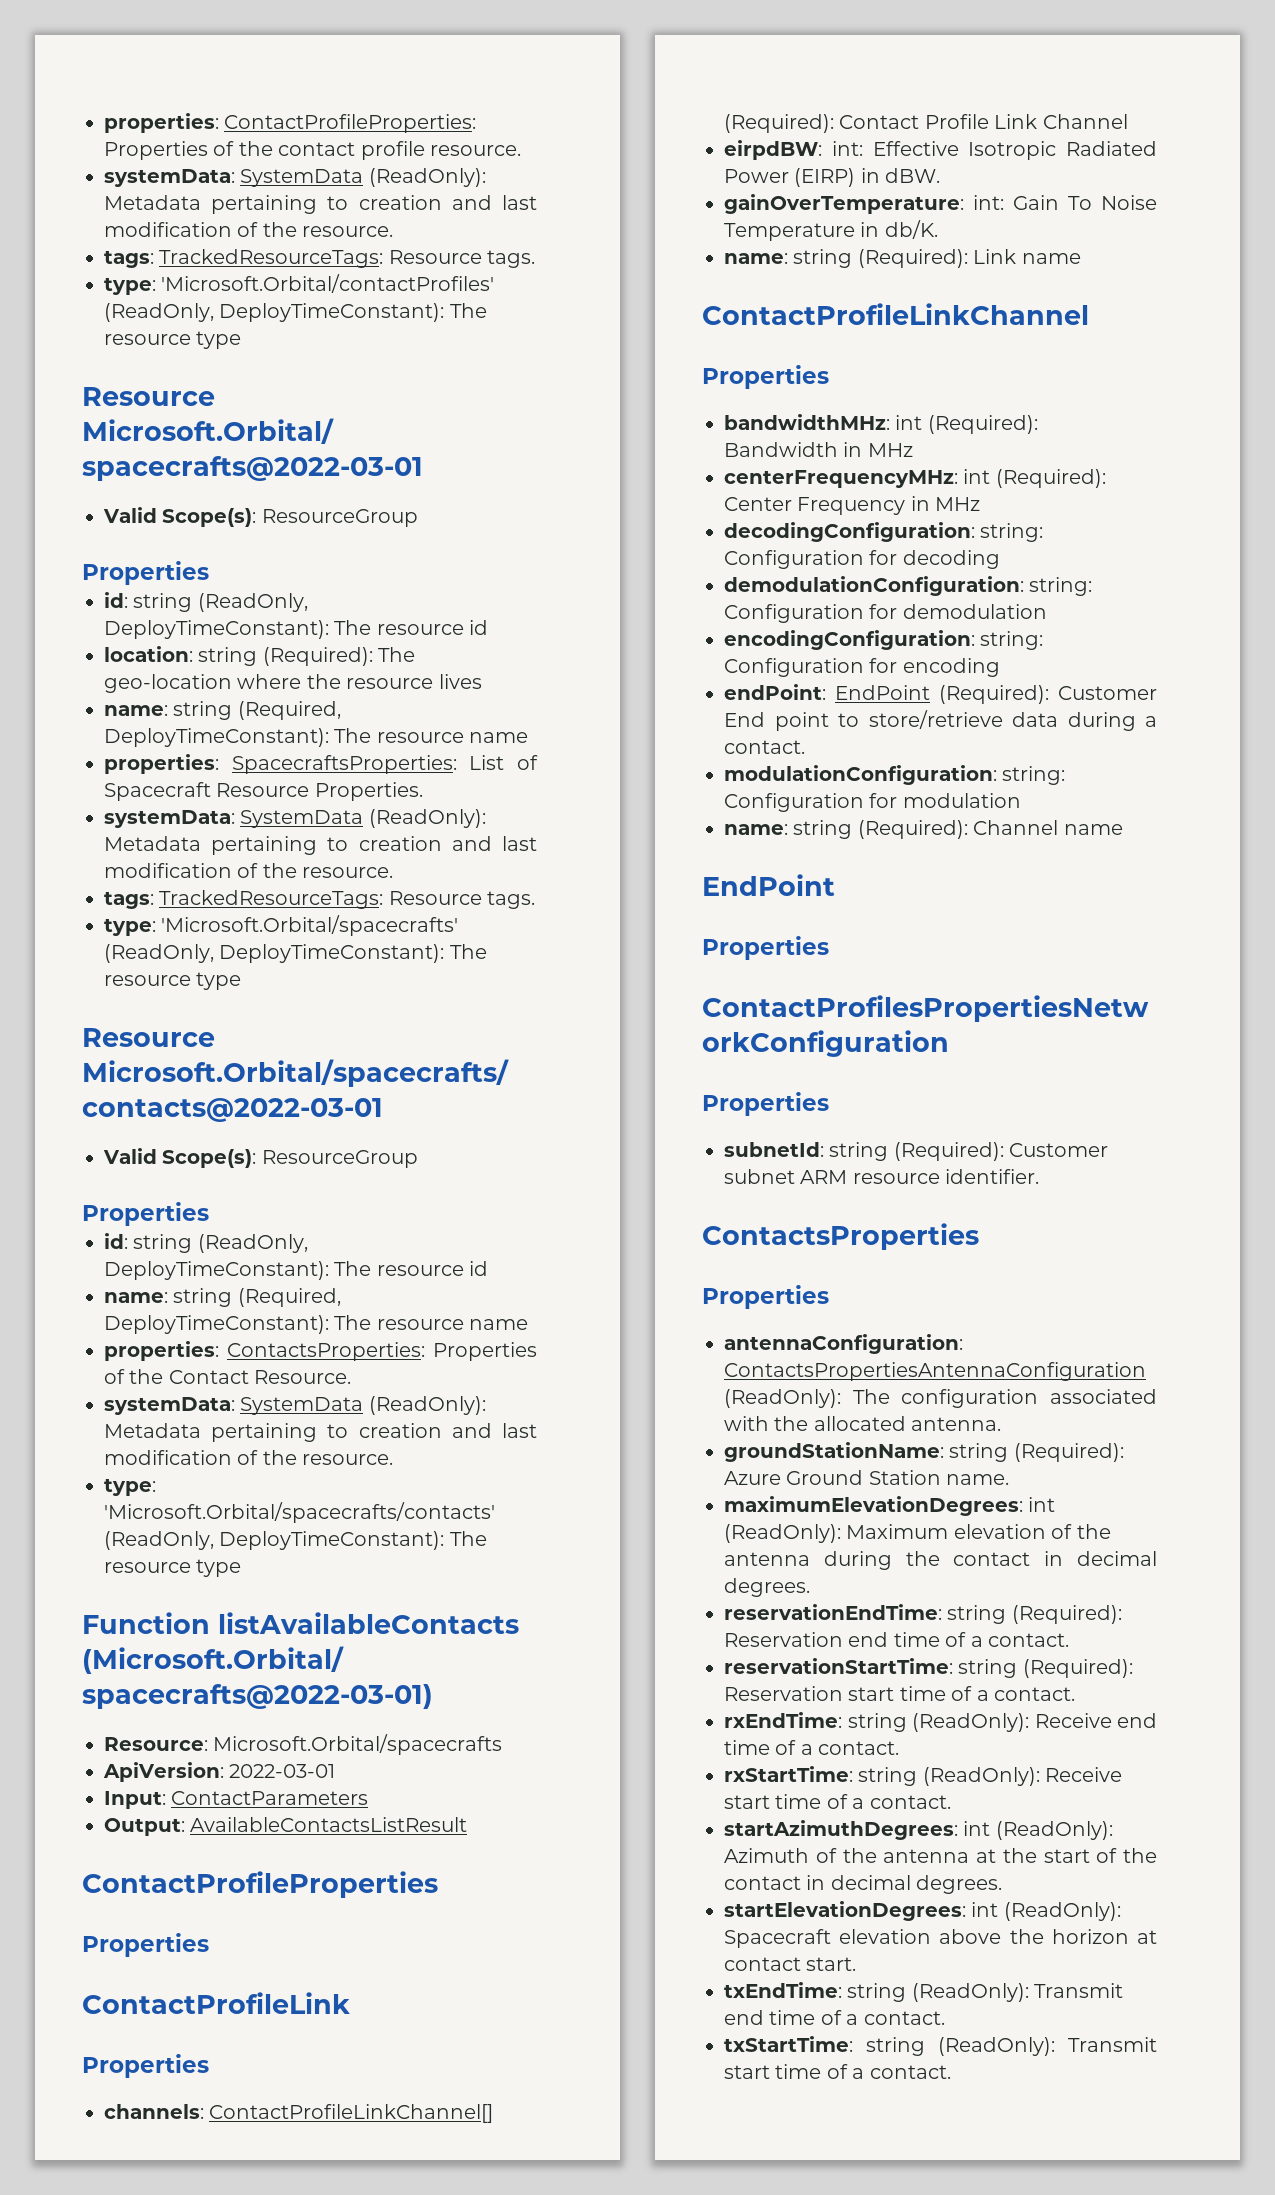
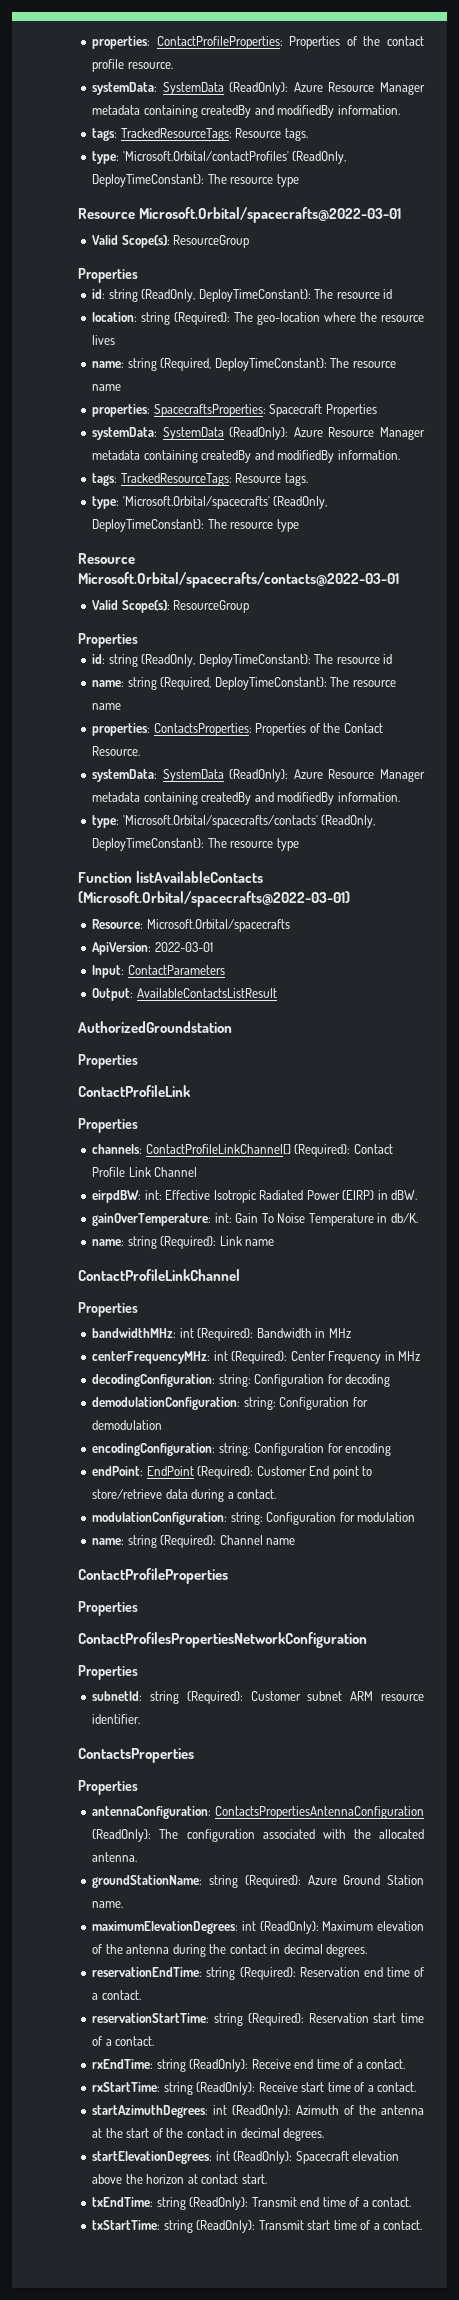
  properties: ContactProfileProperties: Properties of the contact profile resource.
- systemData: SystemData (ReadOnly): Metadata pertaining to creation and last modification of the resource.
+ systemData: SystemData (ReadOnly): Azure Resource Manager metadata containing createdBy and modifiedBy information.
- properties: SpacecraftsProperties: List of Spacecraft Resource Properties.
- systemData: SystemData (ReadOnly): Metadata pertaining to creation and last modification of the resource.
+ properties: SpacecraftsProperties: Spacecraft Properties
+ systemData: SystemData (ReadOnly): Azure Resource Manager metadata containing createdBy and modifiedBy information.
  properties: ContactsProperties: Properties of the Contact Resource.
- systemData: SystemData (ReadOnly): Metadata pertaining to creation and last modification of the resource.
+ systemData: SystemData (ReadOnly): Azure Resource Manager metadata containing createdBy and modifiedBy information.
- ContactProfileProperties
+ AuthorizedGroundstation
  name: string (Required): Channel name
- EndPoint
+ ContactProfileProperties

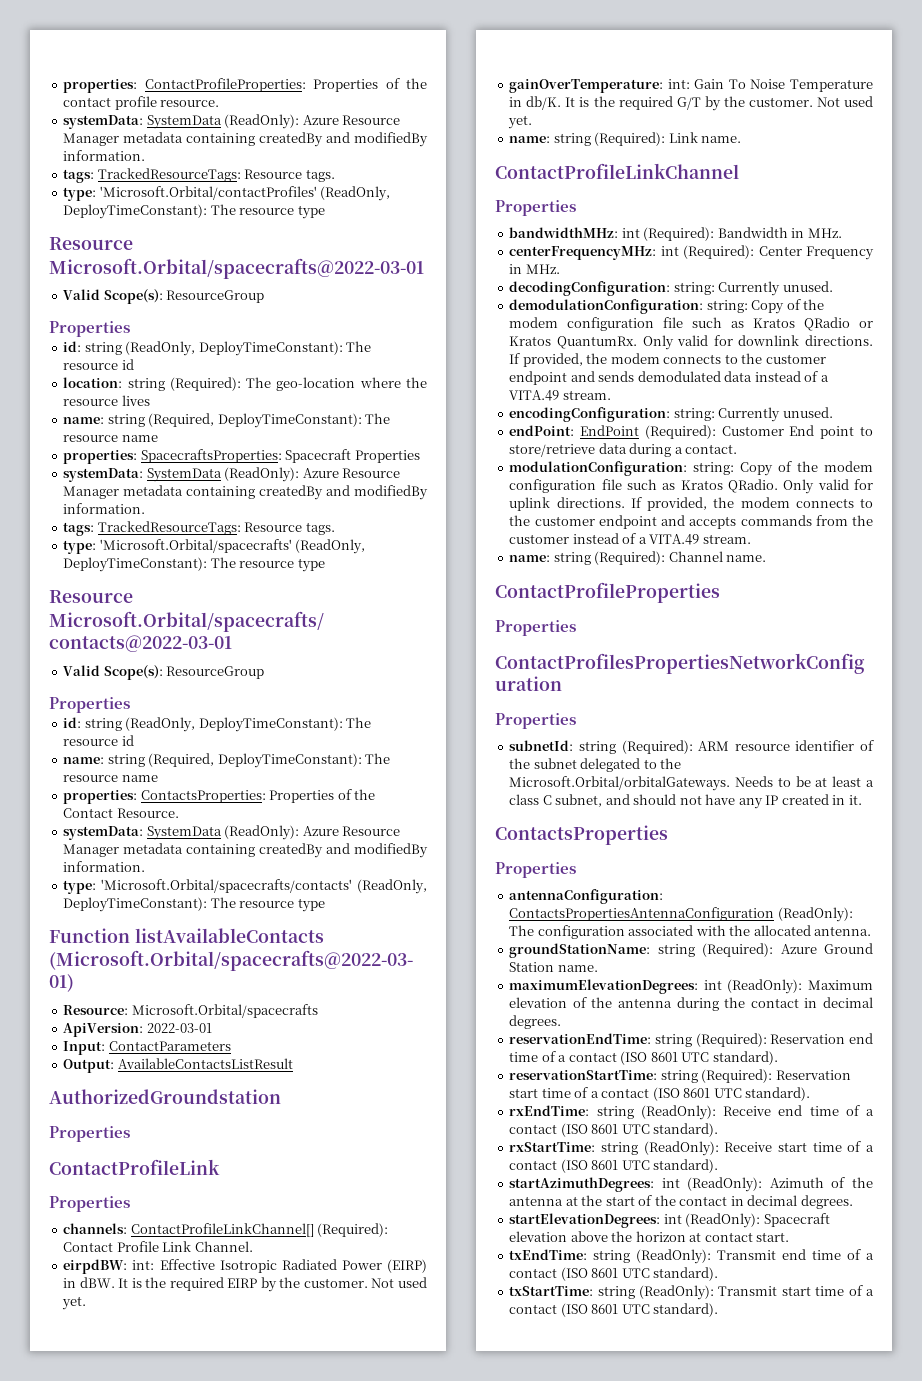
- channels: ContactProfileLinkChannel[] (Required): Contact Profile Link Channel
+ channels: ContactProfileLinkChannel[] (Required): Contact Profile Link Channel.
+ It is the required EIRP by the customer. Not used yet.
+ It is the required G/T by the customer. Not used yet.
- name: string (Required): Link name
+ name: string (Required): Link name.
- bandwidthMHz: int (Required): Bandwidth in MHz
+ bandwidthMHz: int (Required): Bandwidth in MHz.
- centerFrequencyMHz: int (Required): Center Frequency in MHz
+ centerFrequencyMHz: int (Required): Center Frequency in MHz.
- decodingConfiguration: string: Configuration for decoding
+ decodingConfiguration: string: Currently unused.
- demodulationConfiguration: string: Configuration for demodulation
+ demodulationConfiguration: string: Copy of the modem configuration file such as Kratos QRadio or Kratos QuantumRx. Only valid for downlink directions. If provided, the modem connects to the customer endpoint and sends demodulated data instead of a VITA.49 stream.
- encodingConfiguration: string: Configuration for encoding
+ encodingConfiguration: string: Currently unused.
- modulationConfiguration: string: Configuration for modulation
+ modulationConfiguration: string: Copy of the modem configuration file such as Kratos QRadio. Only valid for uplink directions. If provided, the modem connects to the customer endpoint and accepts commands from the customer instead of a VITA.49 stream.
- name: string (Required): Channel name
+ name: string (Required): Channel name.
- subnetId: string (Required): Customer subnet ARM resource identifier.
+ subnetId: string (Required): ARM resource identifier of the subnet delegated to the Microsoft.Orbital/orbitalGateways. Needs to be at least a class C subnet, and should not have any IP created in it.
- reservationEndTime: string (Required): Reservation end time of a contact.
+ reservationEndTime: string (Required): Reservation end time of a contact (ISO 8601 UTC standard).
- reservationStartTime: string (Required): Reservation start time of a contact.
+ reservationStartTime: string (Required): Reservation start time of a contact (ISO 8601 UTC standard).
- rxEndTime: string (ReadOnly): Receive end time of a contact.
+ rxEndTime: string (ReadOnly): Receive end time of a contact (ISO 8601 UTC standard).
- rxStartTime: string (ReadOnly): Receive start time of a contact.
+ rxStartTime: string (ReadOnly): Receive start time of a contact (ISO 8601 UTC standard).
- txEndTime: string (ReadOnly): Transmit end time of a contact.
+ txEndTime: string (ReadOnly): Transmit end time of a contact (ISO 8601 UTC standard).
- txStartTime: string (ReadOnly): Transmit start time of a contact.
+ txStartTime: string (ReadOnly): Transmit start time of a contact (ISO 8601 UTC standard).

